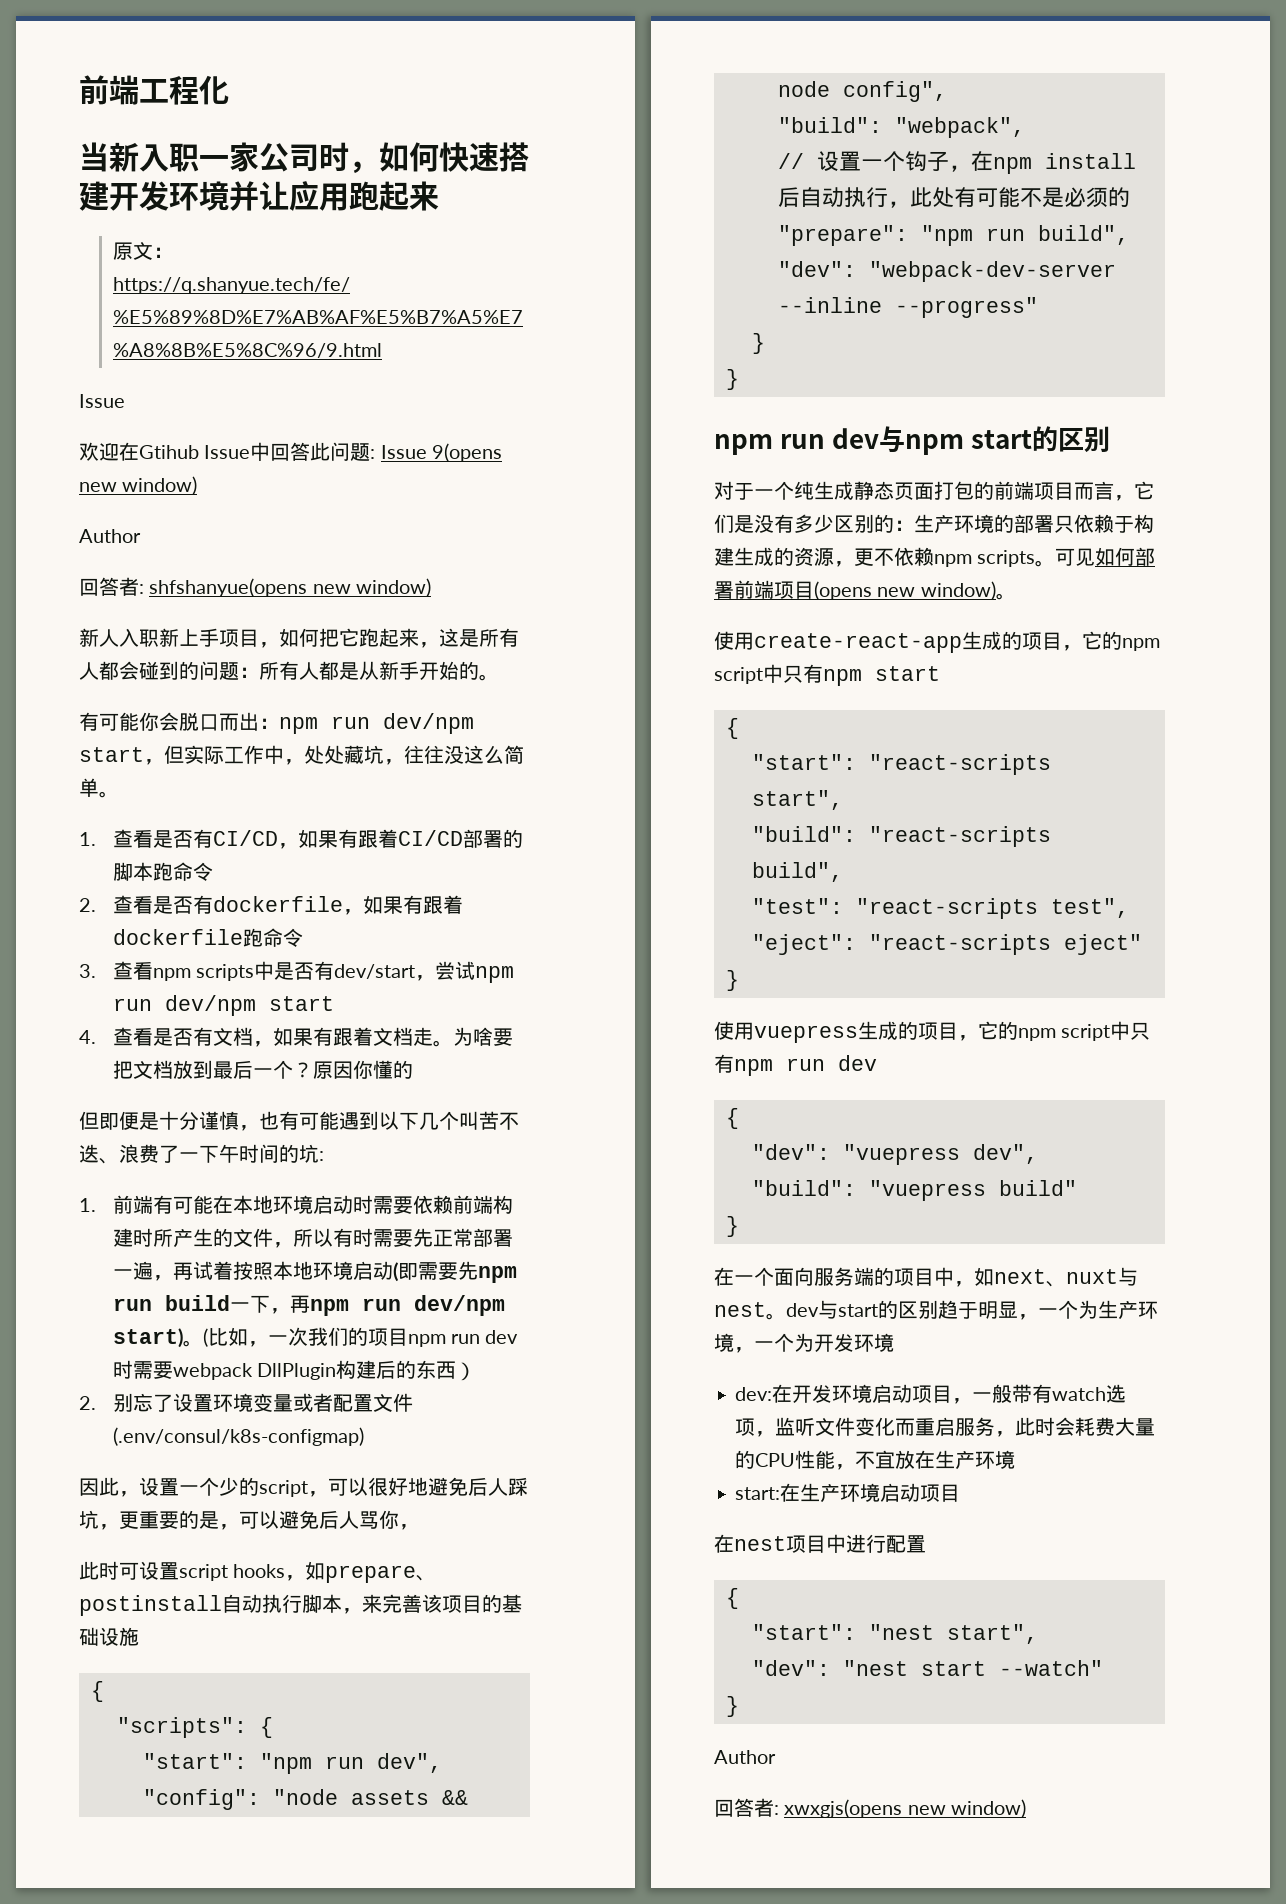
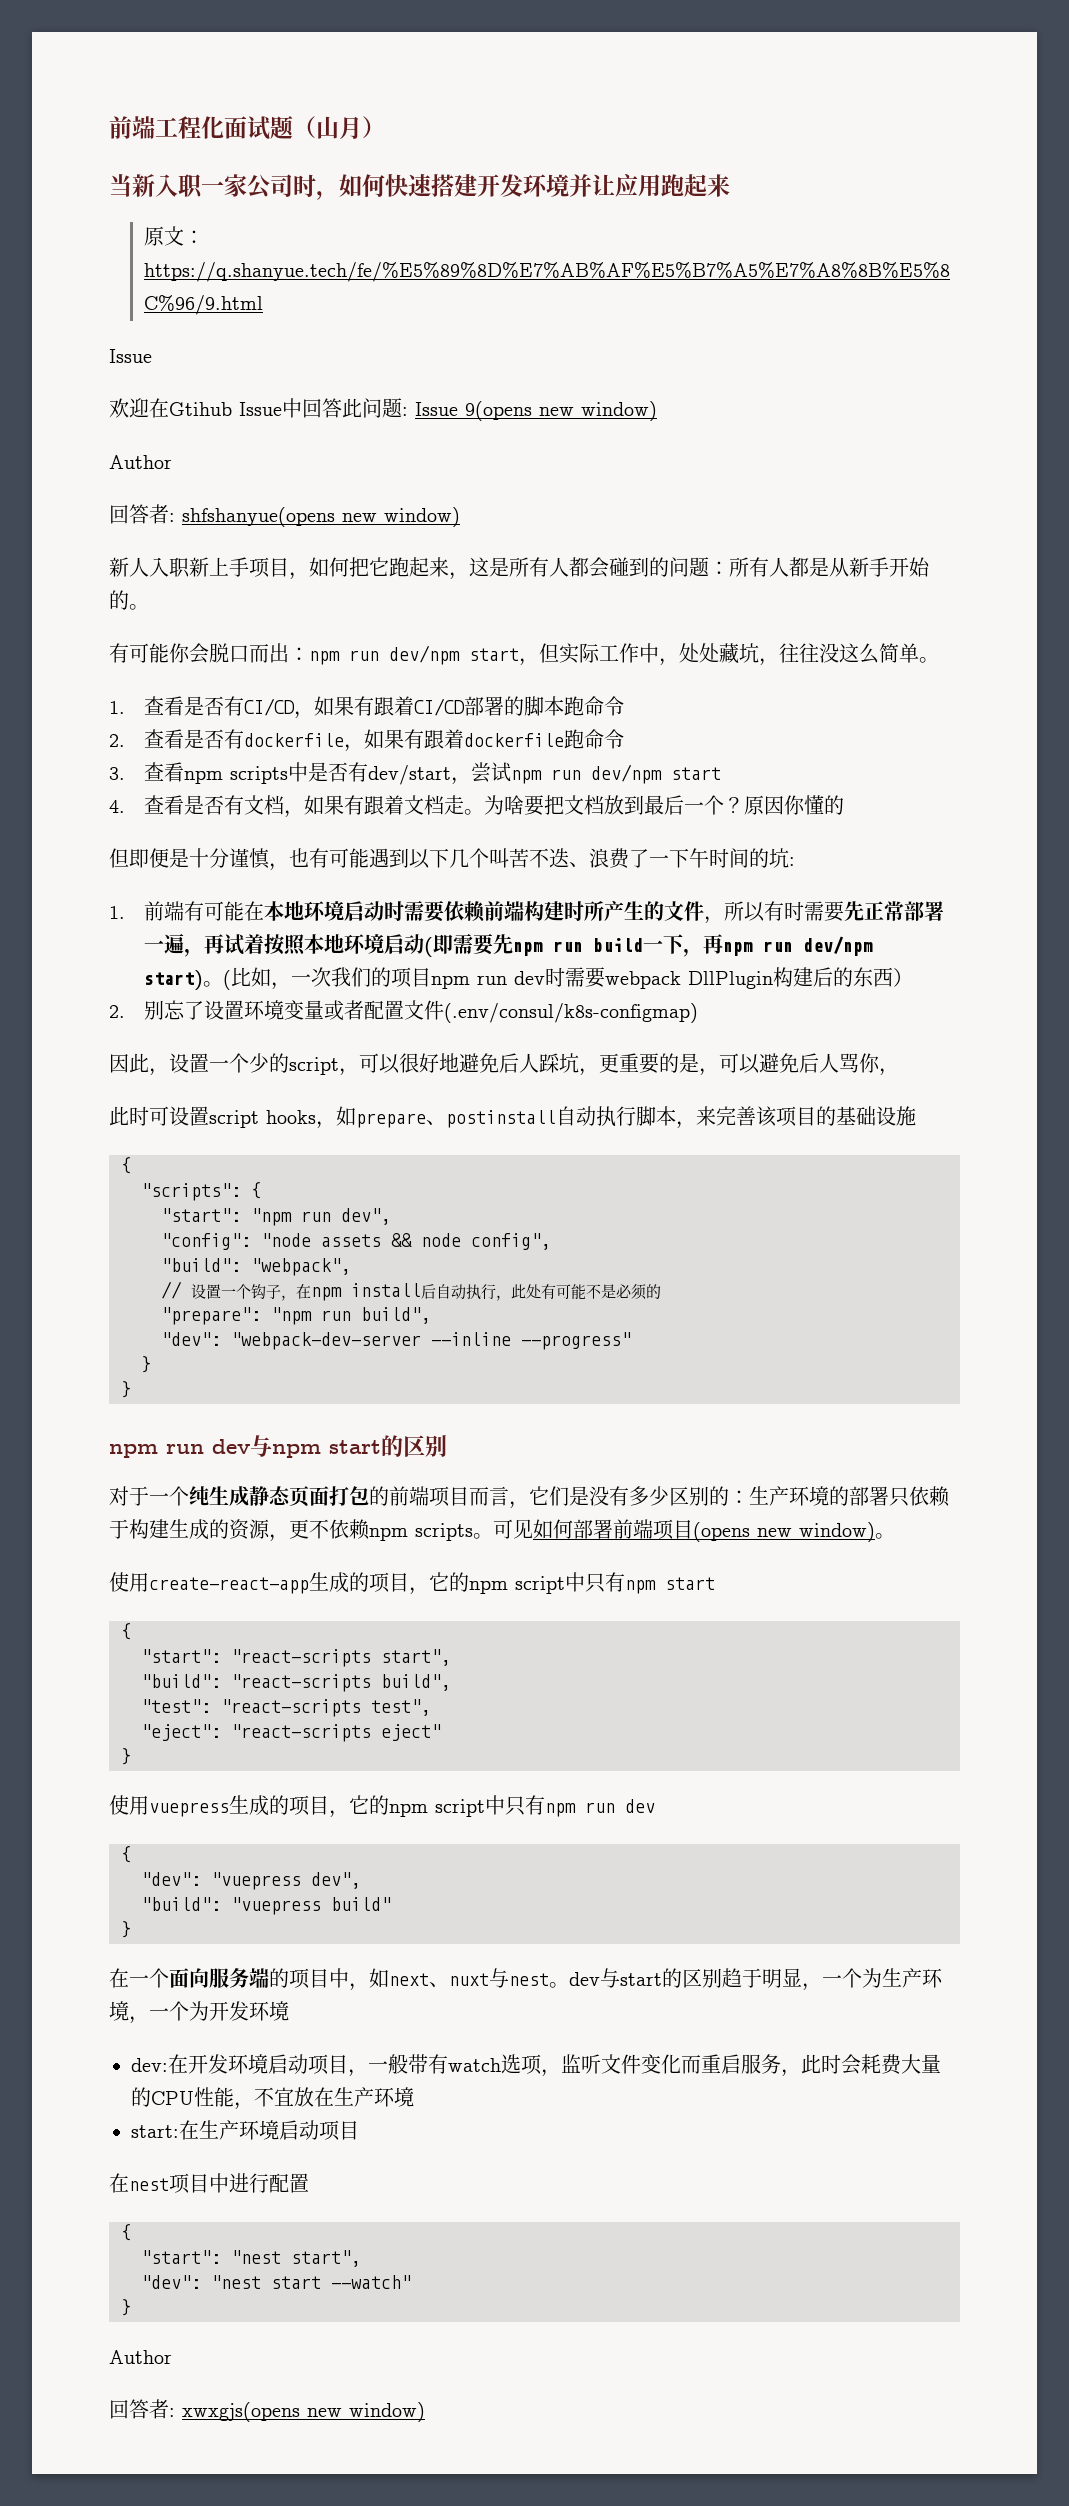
- 前端工程化
+ 前端工程化面试题（山月）

